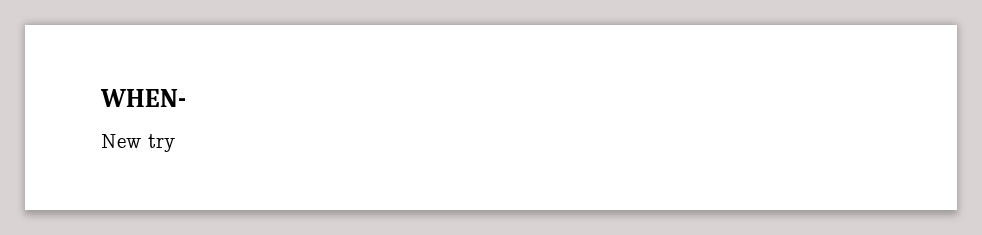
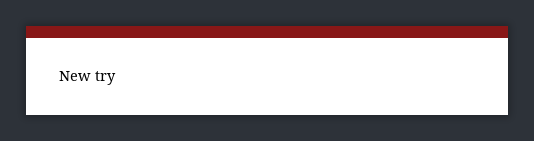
- WHEN-

